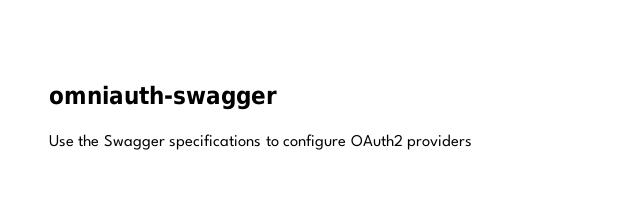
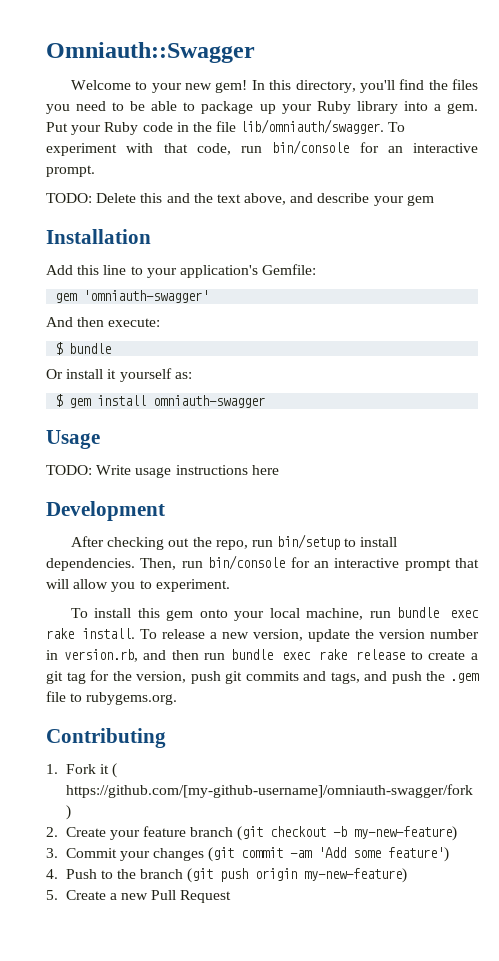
- omniauth-swagger
- Use the Swagger specifications to configure OAuth2 providers
+ Omniauth::Swagger
+ Welcome to your new gem! In this directory, you'll find the files you need to be able to package up your Ruby library into a gem. Put your Ruby code in the file lib/omniauth/swagger. To experiment with that code, run bin/console for an interactive prompt.
+ TODO: Delete this and the text above, and describe your gem
+ Installation
+ Add this line to your application's Gemfile:
+ gem 'omniauth-swagger'
+ And then execute:
+ $ bundle
+ Or install it yourself as:
+ $ gem install omniauth-swagger
+ Usage
+ TODO: Write usage instructions here
+ Development
+ After checking out the repo, run bin/setup to install dependencies. Then, run bin/console for an interactive prompt that will allow you to experiment.
+ To install this gem onto your local machine, run bundle exec rake install. To release a new version, update the version number in version.rb, and then run bundle exec rake release to create a git tag for the version, push git commits and tags, and push the .gem file to rubygems.org.
+ Contributing
+ 1. Fork it ( https://github.com/[my-github-username]/omniauth-swagger/fork )
+ 2. Create your feature branch (git checkout -b my-new-feature)
+ 3. Commit your changes (git commit -am 'Add some feature')
+ 4. Push to the branch (git push origin my-new-feature)
+ 5. Create a new Pull Request

